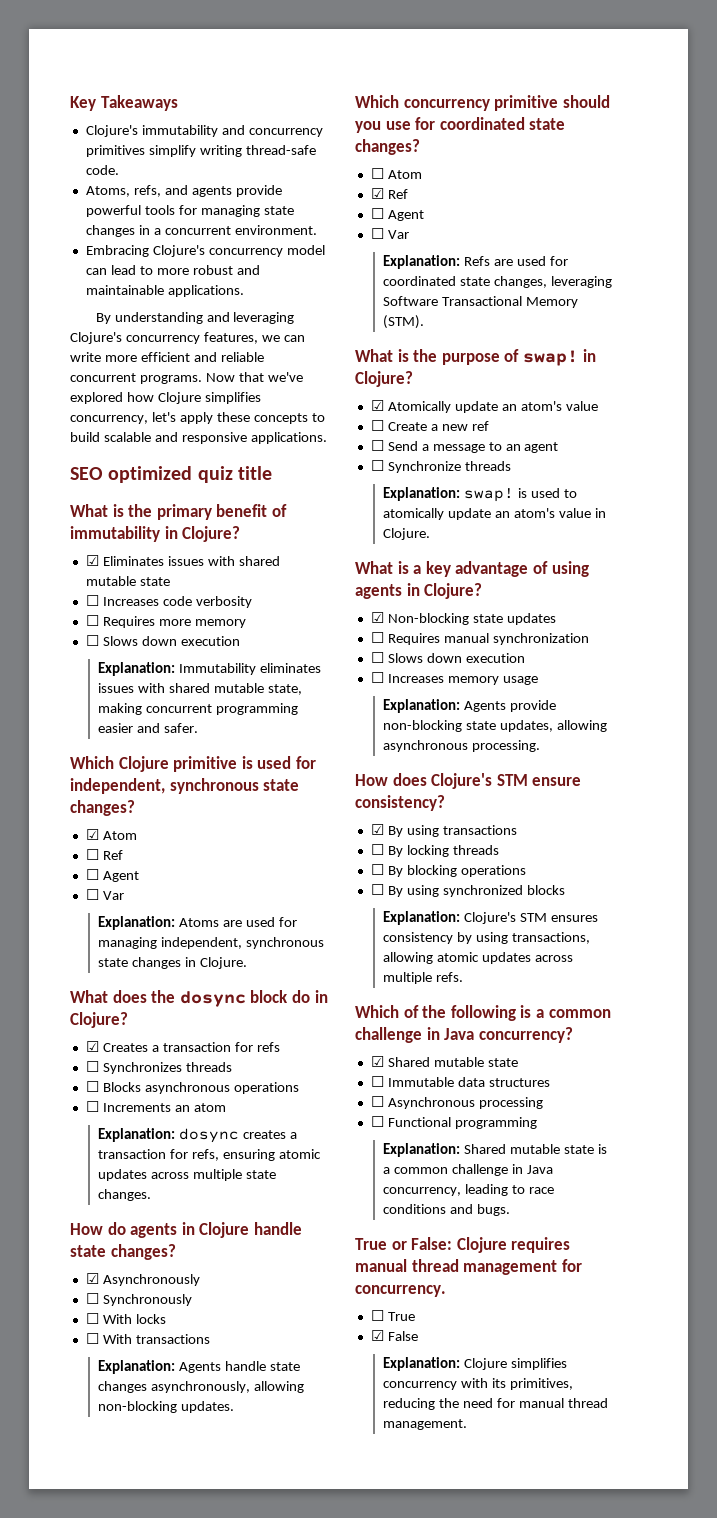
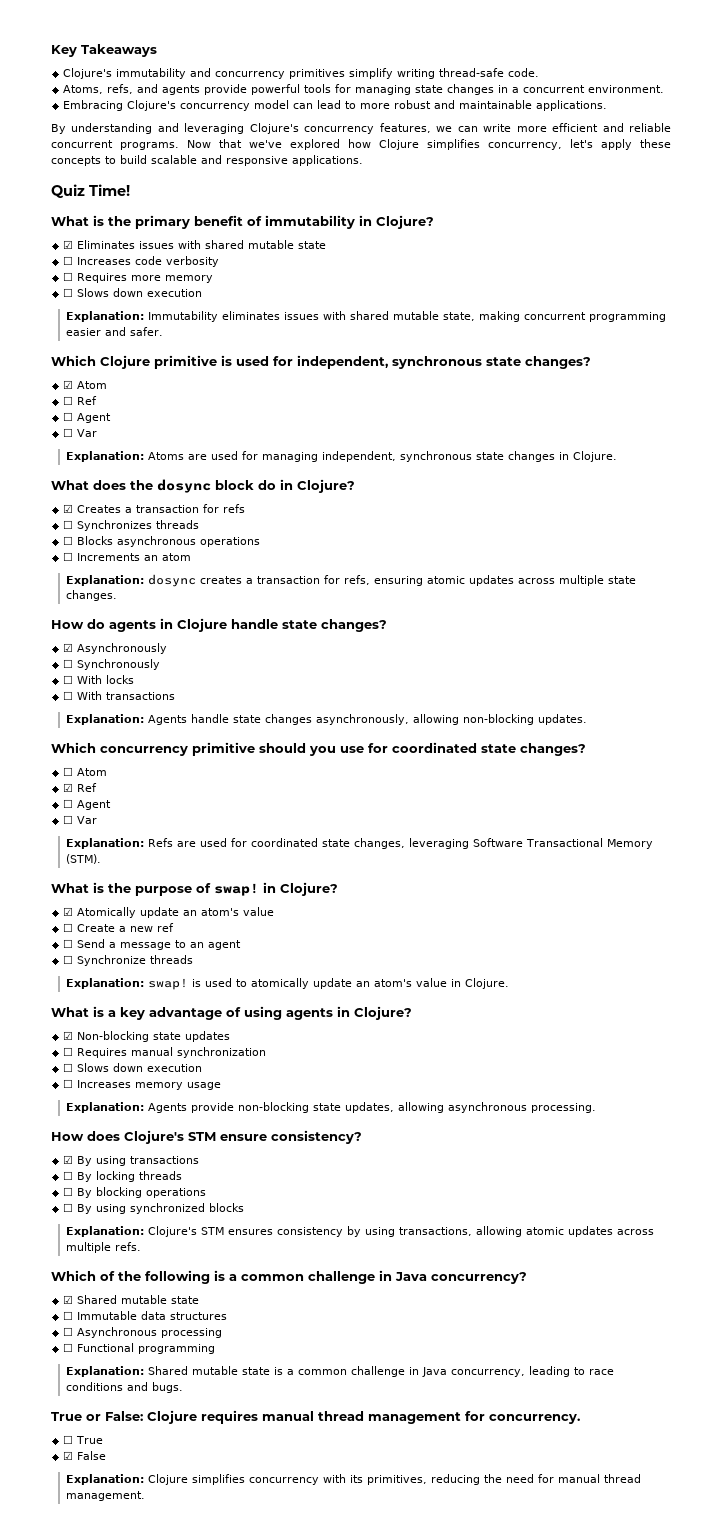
- SEO optimized quiz title
+ Quiz Time!

